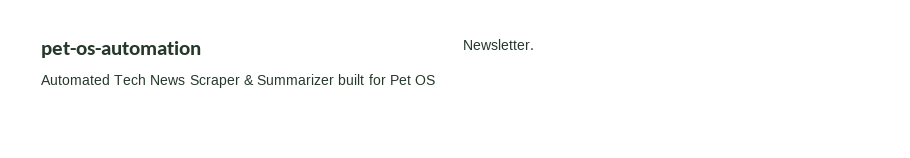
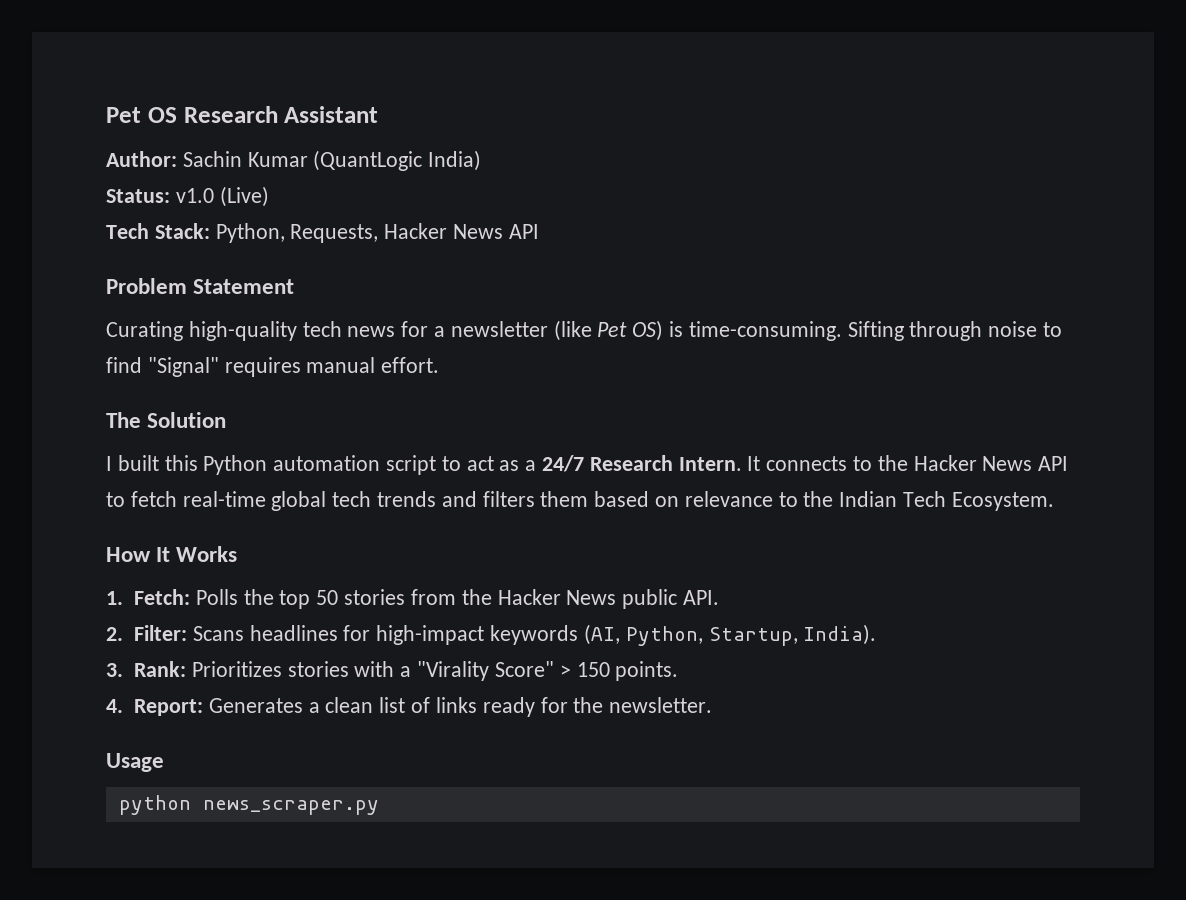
- pet-os-automation
- Automated Tech News Scraper & Summarizer built for Pet OS Newsletter.
+ Pet OS Research Assistant
+ Author: Sachin Kumar (QuantLogic India)
+ Status: v1.0 (Live)
+ Tech Stack: Python, Requests, Hacker News API
+ Problem Statement
+ Curating high-quality tech news for a newsletter (like Pet OS) is time-consuming. Sifting through noise to find "Signal" requires manual effort.
+ The Solution
+ I built this Python automation script to act as a 24/7 Research Intern. It connects to the Hacker News API to fetch real-time global tech trends and filters them based on relevance to the Indian Tech Ecosystem.
+ How It Works
+ 1. Fetch: Polls the top 50 stories from the Hacker News public API.
+ 2. Filter: Scans headlines for high-impact keywords (AI, Python, Startup, India).
+ 3. Rank: Prioritizes stories with a "Virality Score" > 150 points.
+ 4. Report: Generates a clean list of links ready for the newsletter.
+ Usage
+ python news_scraper.py

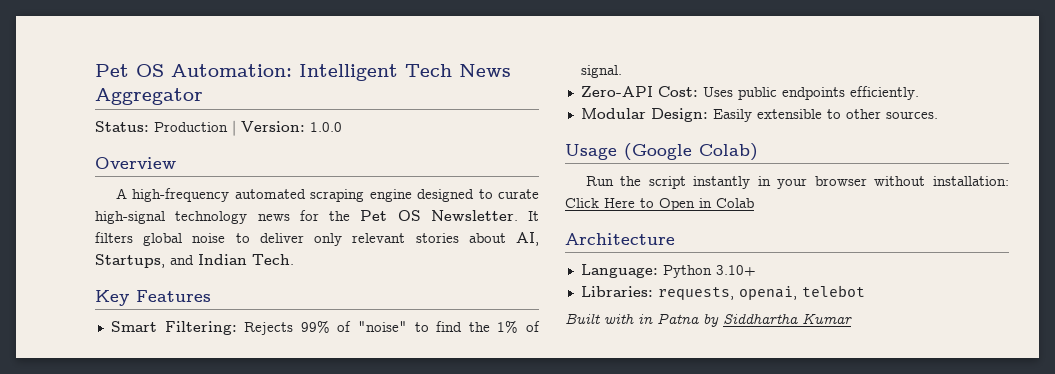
- Pet OS Research Assistant
- Author: Sachin Kumar (QuantLogic India)
- Status: v1.0 (Live)
- Tech Stack: Python, Requests, Hacker News API
- Problem Statement
- Curating high-quality tech news for a newsletter (like Pet OS) is time-consuming. Sifting through noise to find "Signal" requires manual effort.
- The Solution
- I built this Python automation script to act as a 24/7 Research Intern. It connects to the Hacker News API to fetch real-time global tech trends and filters them based on relevance to the Indian Tech Ecosystem.
- How It Works
- 1. Fetch: Polls the top 50 stories from the Hacker News public API.
- 2. Filter: Scans headlines for high-impact keywords (AI, Python, Startup, India).
- 3. Rank: Prioritizes stories with a "Virality Score" > 150 points.
- 4. Report: Generates a clean list of links ready for the newsletter.
- Usage
- python news_scraper.py
+ Pet OS Automation: Intelligent Tech News Aggregator
+ Status: Production | Version: 1.0.0
+ Overview
+ A high-frequency automated scraping engine designed to curate high-signal technology news for the Pet OS Newsletter. It filters global noise to deliver only relevant stories about AI, Startups, and Indian Tech.
+ Key Features
+ Smart Filtering: Rejects 99% of "noise" to find the 1% of signal.
+ Zero-API Cost: Uses public endpoints efficiently.
+ Modular Design: Easily extensible to other sources.
+ Usage (Google Colab)
+ Run the script instantly in your browser without installation: Click Here to Open in Colab
+ Architecture
+ Language: Python 3.10+
+ Libraries: requests, openai, telebot
+ Built with in Patna by Siddhartha Kumar

